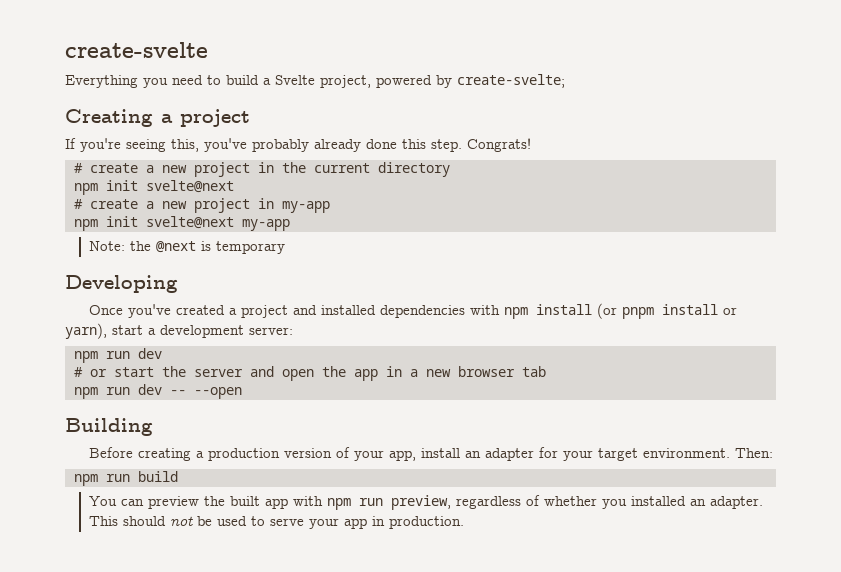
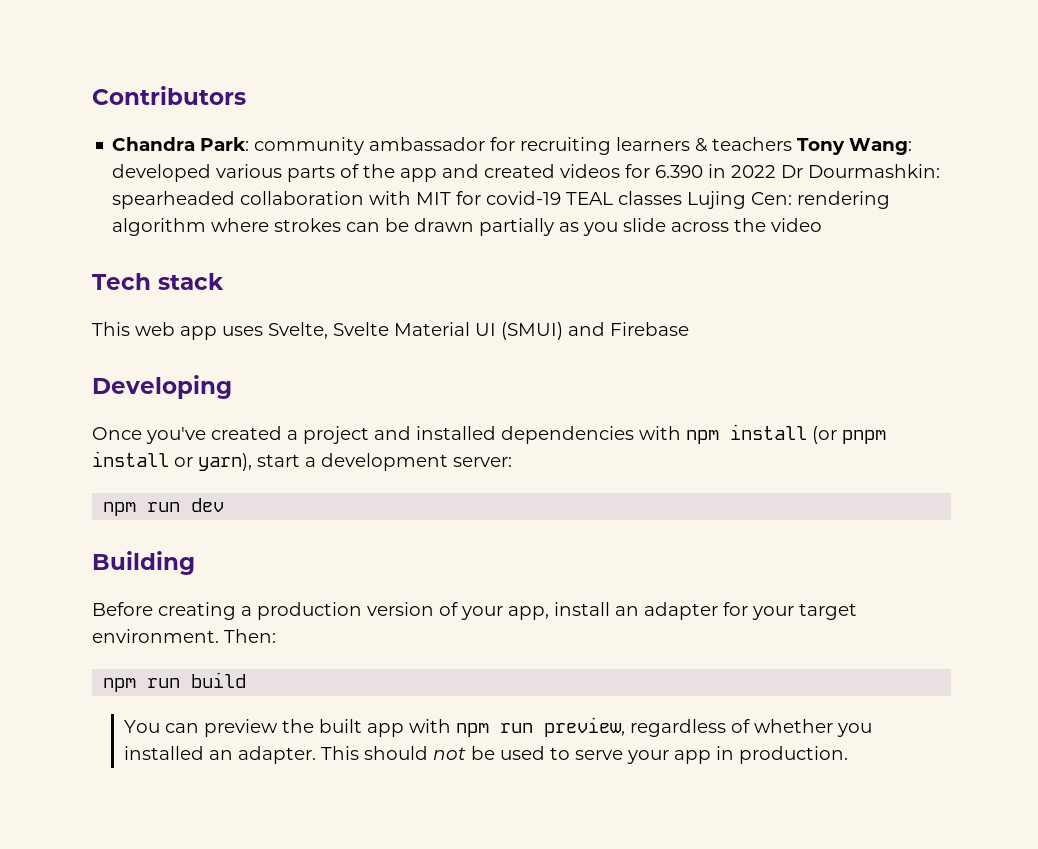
- create-svelte
- Everything you need to build a Svelte project, powered by create-svelte;
- Creating a project
- If you're seeing this, you've probably already done this step. Congrats!
- # create a new project in the current directory
- npm init svelte@next
- # create a new project in my-app
- npm init svelte@next my-app
- Note: the @next is temporary
+ Contributors
+ Chandra Park: community ambassador for recruiting learners & teachers Tony Wang: developed various parts of the app and created videos for 6.390 in 2022 Dr Dourmashkin: spearheaded collaboration with MIT for covid-19 TEAL classes Lujing Cen: rendering algorithm where strokes can be drawn partially as you slide across the video
+ Tech stack
+ This web app uses Svelte, Svelte Material UI (SMUI) and Firebase
- # or start the server and open the app in a new browser tab
- npm run dev -- --open

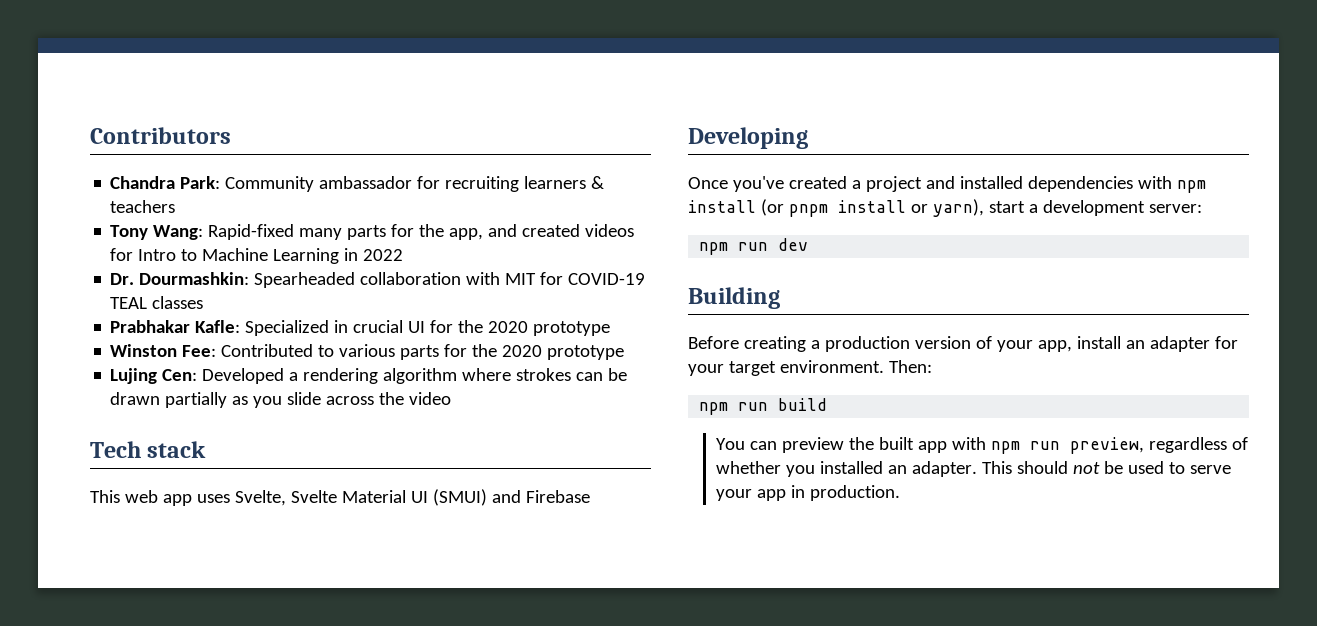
- Chandra Park: community ambassador for recruiting learners & teachers Tony Wang: developed various parts of the app and created videos for 6.390 in 2022 Dr Dourmashkin: spearheaded collaboration with MIT for covid-19 TEAL classes Lujing Cen: rendering algorithm where strokes can be drawn partially as you slide across the video
+ Chandra Park: Community ambassador for recruiting learners & teachers
+ Tony Wang: Rapid-fixed many parts for the app, and created videos for Intro to Machine Learning in 2022
+ Dr. Dourmashkin: Spearheaded collaboration with MIT for COVID-19 TEAL classes
+ Prabhakar Kafle: Specialized in crucial UI for the 2020 prototype
+ Winston Fee: Contributed to various parts for the 2020 prototype
+ Lujing Cen: Developed a rendering algorithm where strokes can be drawn partially as you slide across the video

